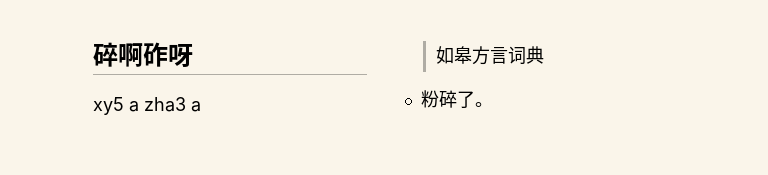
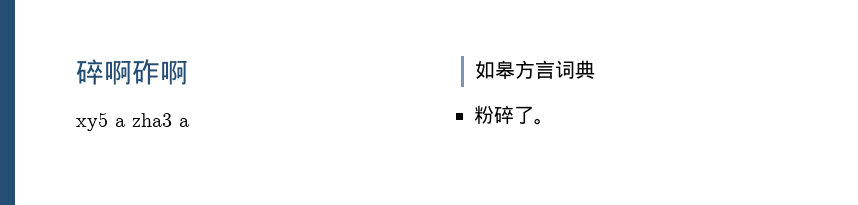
- 碎啊砟呀
+ 碎啊砟啊

